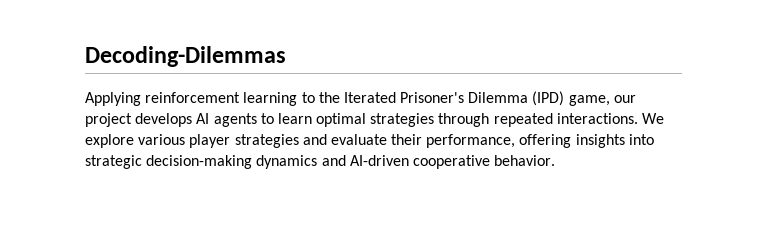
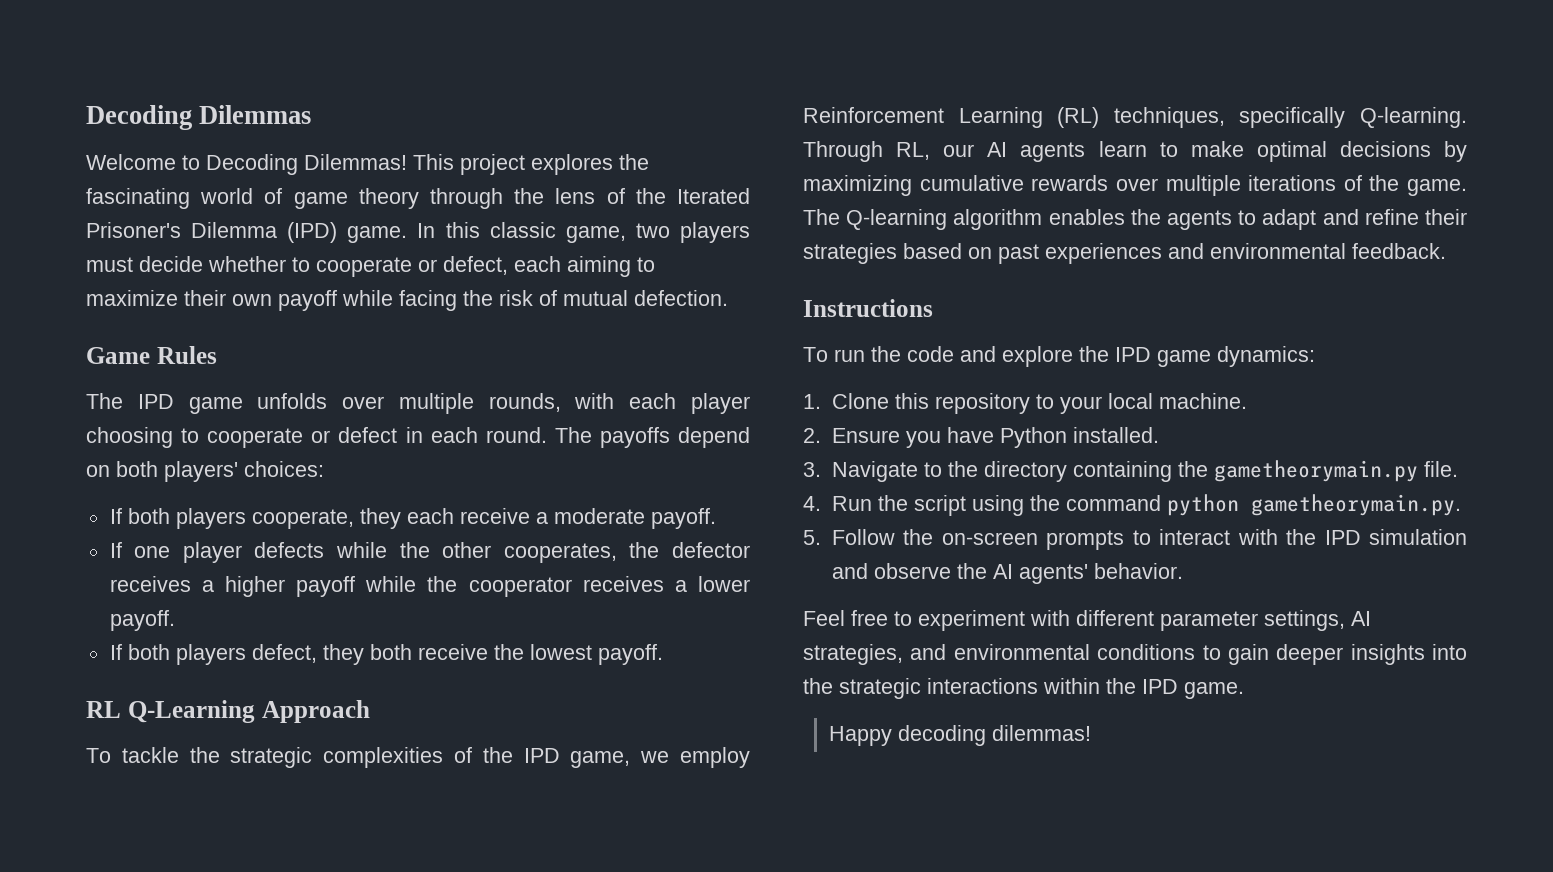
- Decoding-Dilemmas
- Applying reinforcement learning to the Iterated Prisoner's Dilemma (IPD) game, our project develops AI agents to learn optimal strategies through repeated interactions. We explore various player strategies and evaluate their performance, offering insights into strategic decision-making dynamics and AI-driven cooperative behavior.
+ Decoding Dilemmas
+ Welcome to Decoding Dilemmas! This project explores the fascinating world of game theory through the lens of the Iterated Prisoner's Dilemma (IPD) game. In this classic game, two players must decide whether to cooperate or defect, each aiming to maximize their own payoff while facing the risk of mutual defection.
+ Game Rules
+ The IPD game unfolds over multiple rounds, with each player choosing to cooperate or defect in each round. The payoffs depend on both players' choices:
+ If both players cooperate, they each receive a moderate payoff.
+ If one player defects while the other cooperates, the defector receives a higher payoff while the cooperator receives a lower payoff.
+ If both players defect, they both receive the lowest payoff.
+ RL Q-Learning Approach
+ To tackle the strategic complexities of the IPD game, we employ Reinforcement Learning (RL) techniques, specifically Q-learning. Through RL, our AI agents learn to make optimal decisions by maximizing cumulative rewards over multiple iterations of the game. The Q-learning algorithm enables the agents to adapt and refine their strategies based on past experiences and environmental feedback.
+ Instructions
+ To run the code and explore the IPD game dynamics:
+ 1. Clone this repository to your local machine.
+ 2. Ensure you have Python installed.
+ 3. Navigate to the directory containing the gametheorymain.py file.
+ 4. Run the script using the command python gametheorymain.py.
+ 5. Follow the on-screen prompts to interact with the IPD simulation and observe the AI agents' behavior.
+ Feel free to experiment with different parameter settings, AI strategies, and environmental conditions to gain deeper insights into the strategic interactions within the IPD game.
+ Happy decoding dilemmas!

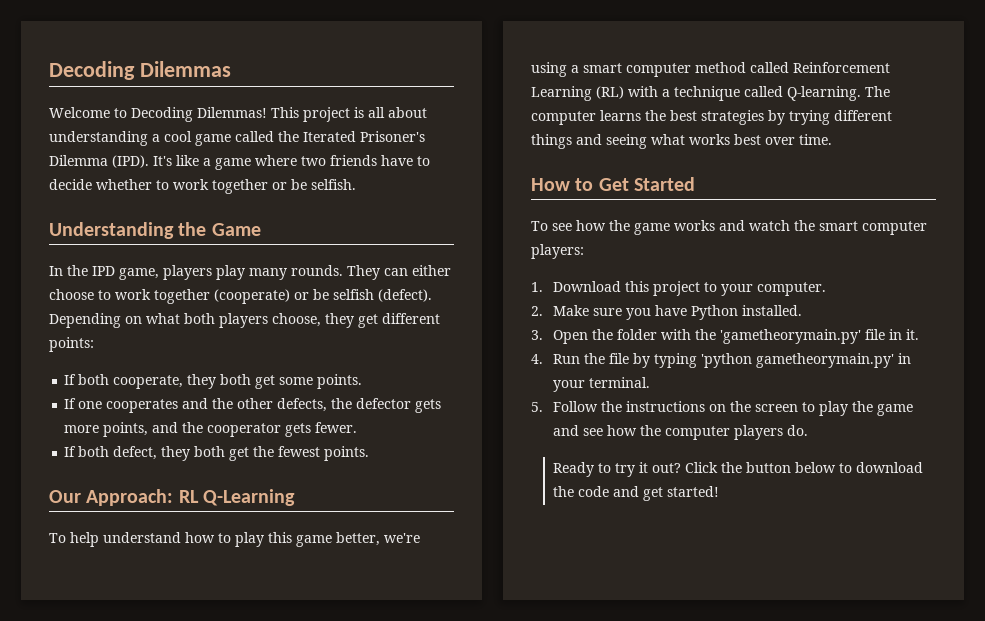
- This project explores the fascinating world of game theory through the lens of the Iterated Prisoner's Dilemma (IPD) game. In this classic game, two players must decide whether to cooperate or defect, each aiming to maximize their own payoff while facing the risk of mutual defection.
- Game Rules
- The IPD game unfolds over multiple rounds, with each player choosing to cooperate or defect in each round. The payoffs depend on both players' choices:
- If both players cooperate, they each receive a moderate payoff.
+ This project is all about understanding a cool game called the Iterated Prisoner's Dilemma (IPD). It's like a game where two friends have to decide whether to work together or be selfish.
+ Understanding the Game
+ In the IPD game, players play many rounds. They can either choose to work together (cooperate) or be selfish (defect). Depending on what both players choose, they get different points:
+ If both cooperate, they both get some points.
- If one player defects while the other cooperates, the defector receives a higher payoff while the cooperator receives a lower payoff.
- If both players defect, they both receive the lowest payoff.
- RL Q-Learning Approach
- To tackle the strategic complexities of the IPD game, we employ Reinforcement Learning (RL) techniques, specifically Q-learning. Through RL, our AI agents learn to make optimal decisions by maximizing cumulative rewards over multiple iterations of the game. The Q-learning algorithm enables the agents to adapt and refine their strategies based on past experiences and environmental feedback.
- Instructions
- To run the code and explore the IPD game dynamics:
- 1. Clone this repository to your local machine.
+ If one cooperates and the other defects, the defector gets more points, and the cooperator gets fewer.
+ If both defect, they both get the fewest points.
+ Our Approach: RL Q-Learning
+ To help understand how to play this game better, we're using a smart computer method called Reinforcement Learning (RL) with a technique called Q-learning. The computer learns the best strategies by trying different things and seeing what works best over time.
+ How to Get Started
+ To see how the game works and watch the smart computer players:
+ 1. Download this project to your computer.
- 2. Ensure you have Python installed.
+ 2. Make sure you have Python installed.
- 3. Navigate to the directory containing the gametheorymain.py file.
- 4. Run the script using the command python gametheorymain.py.
- 5. Follow the on-screen prompts to interact with the IPD simulation and observe the AI agents' behavior.
- Feel free to experiment with different parameter settings, AI strategies, and environmental conditions to gain deeper insights into the strategic interactions within the IPD game.
- Happy decoding dilemmas!
+ 3. Open the folder with the 'gametheorymain.py' file in it.
+ 4. Run the file by typing 'python gametheorymain.py' in your terminal.
+ 5. Follow the instructions on the screen to play the game and see how the computer players do.
+ Ready to try it out? Click the button below to download the code and get started!

